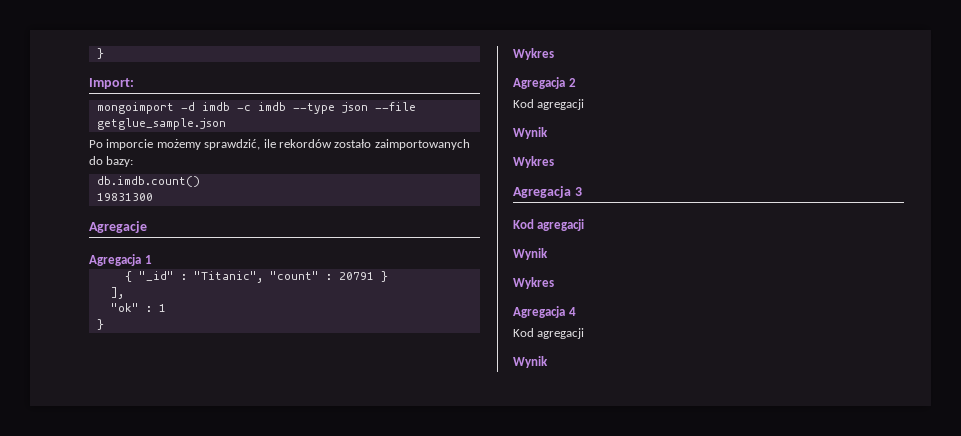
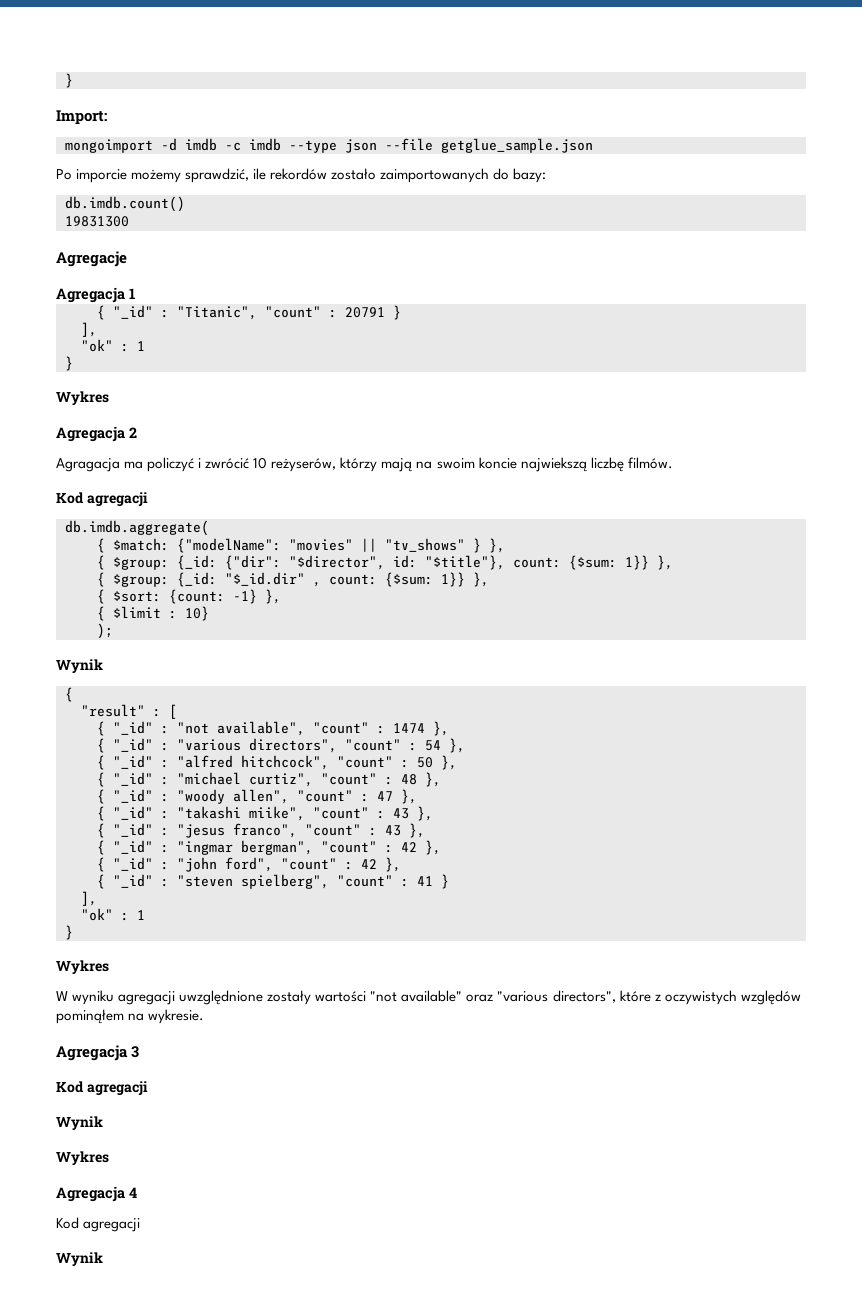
  Agregacja 2
+ Agragacja ma policzyć i zwrócić 10 reżyserów, którzy mają na swoim koncie najwiekszą liczbę filmów.
  Kod agregacji
+ db.imdb.aggregate(
+ { $match: {"modelName": "movies" || "tv_shows" } },
+ { $group: {_id: {"dir": "$director", id: "$title"}, count: {$sum: 1}} },
+ { $group: {_id: "$_id.dir" , count: {$sum: 1}} },
+ { $sort: {count: -1} },
+ { $limit : 10}
+ );
  Wynik
+ {
+ "result" : [
+ { "_id" : "not available", "count" : 1474 },
+ { "_id" : "various directors", "count" : 54 },
+ { "_id" : "alfred hitchcock", "count" : 50 },
+ { "_id" : "michael curtiz", "count" : 48 },
+ { "_id" : "woody allen", "count" : 47 },
+ { "_id" : "takashi miike", "count" : 43 },
+ { "_id" : "jesus franco", "count" : 43 },
+ { "_id" : "ingmar bergman", "count" : 42 },
+ { "_id" : "john ford", "count" : 42 },
+ { "_id" : "steven spielberg", "count" : 41 }
+ ],
+ "ok" : 1
+ }
  Wykres
+ W wyniku agregacji uwzględnione zostały wartości "not available" oraz "various directors", które z oczywistych względów pominąłem na wykresie.

